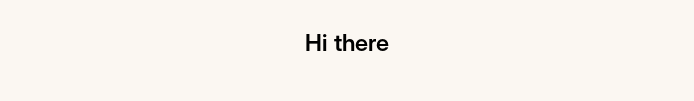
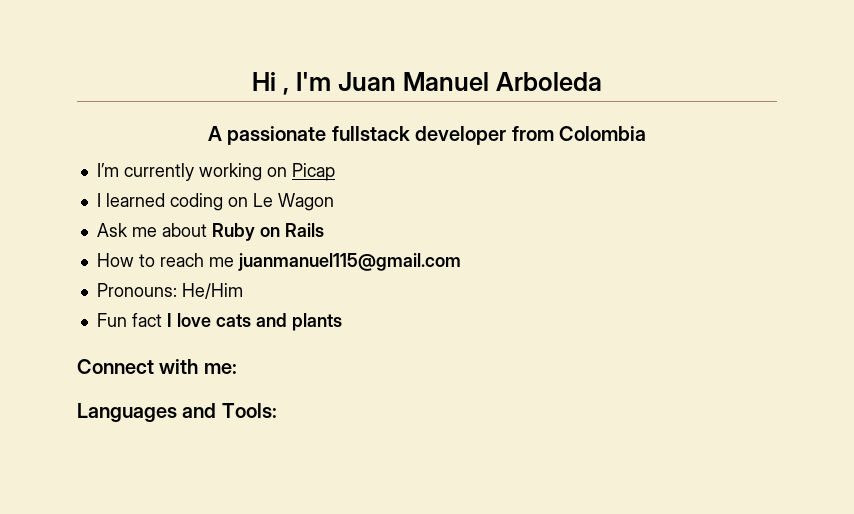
- Hi there
+ Hi , I'm Juan Manuel Arboleda
+ A passionate fullstack developer from Colombia
+ I’m currently working on Picap
+ I learned coding on Le Wagon
+ Ask me about Ruby on Rails
+ How to reach me juanmanuel115@gmail.com
+ Pronouns: He/Him
+ Fun fact I love cats and plants
+ Connect with me:
+ Languages and Tools:

